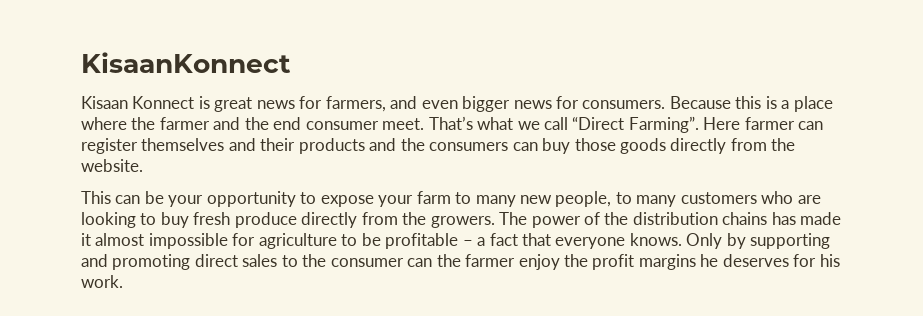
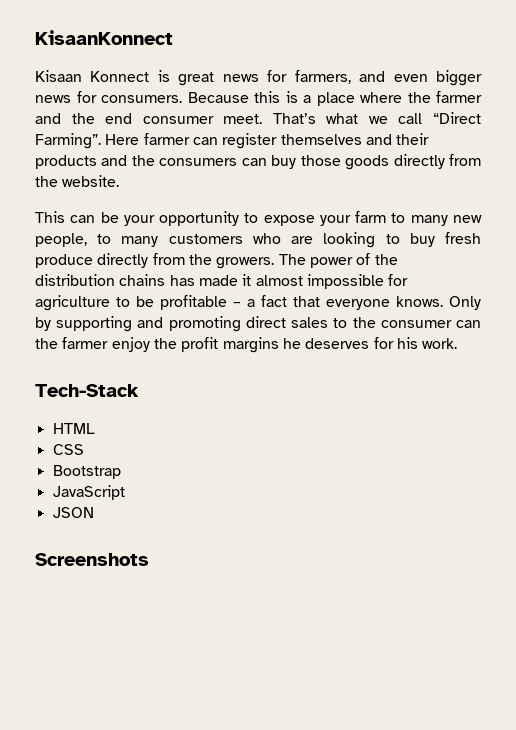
+ Tech-Stack
+ HTML
+ CSS
+ Bootstrap
+ JavaScript
+ JSON
+ Screenshots

